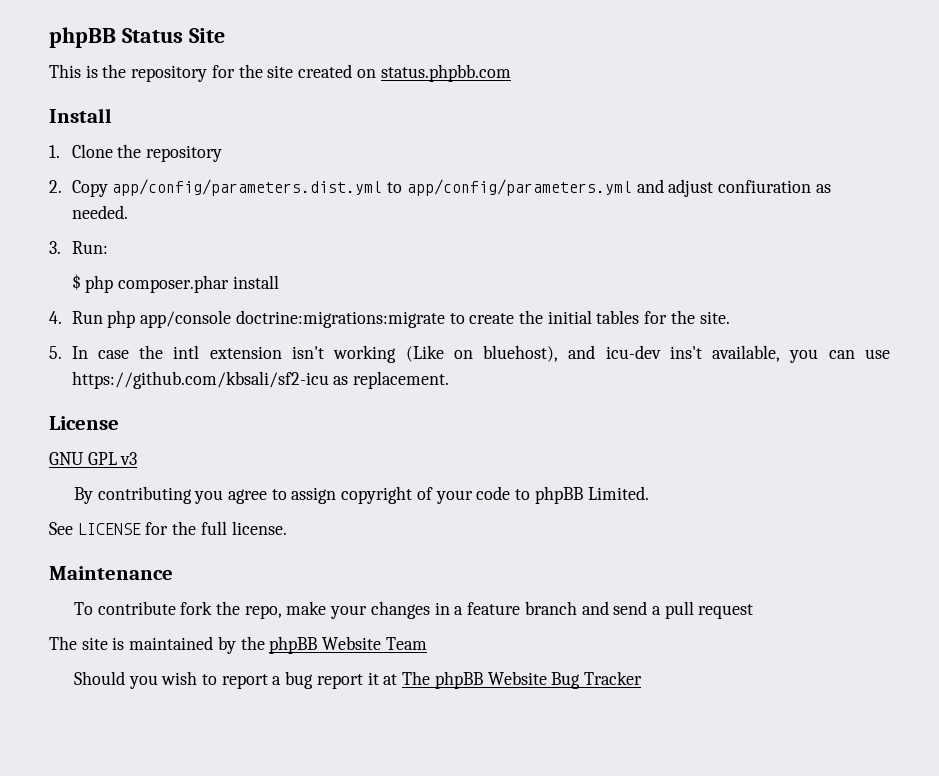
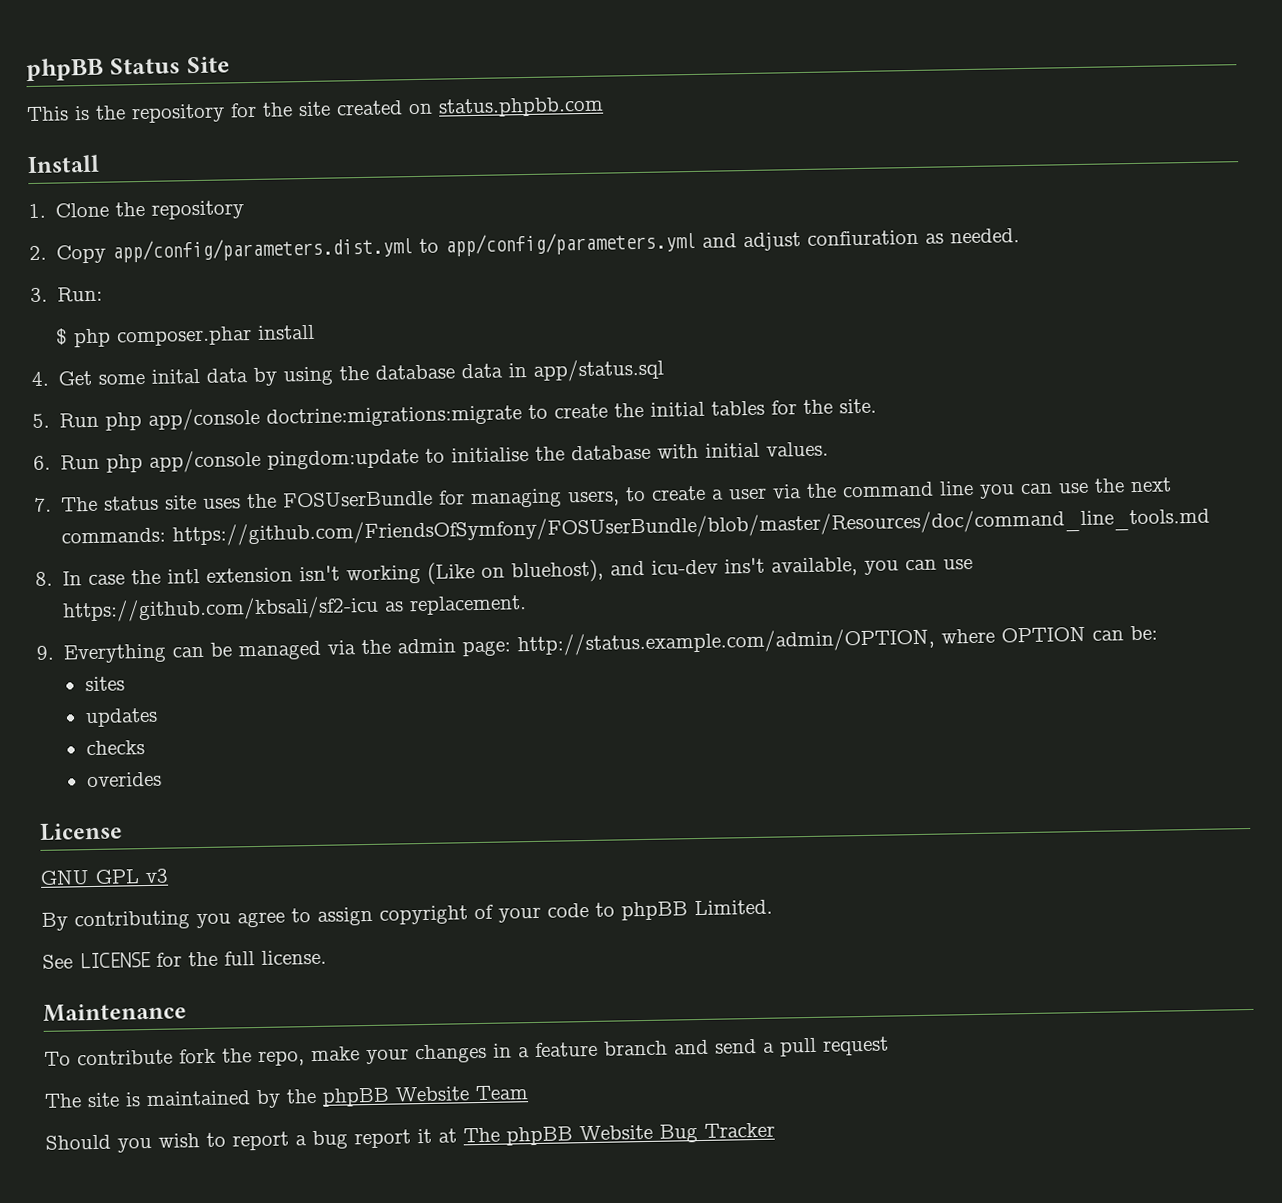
- 4. Run php app/console doctrine:migrations:migrate to create the initial tables for the site.
+ 4. Get some inital data by using the database data in app/status.sql
+ 5. Run php app/console doctrine:migrations:migrate to create the initial tables for the site.
- 5. In case the intl extension isn't working (Like on bluehost), and icu-dev ins't available, you can use https://github.com/kbsali/sf2-icu as replacement.
+ 6. Run php app/console pingdom:update to initialise the database with initial values.
+ 7. The status site uses the FOSUserBundle for managing users, to create a user via the command line you can use the next commands: https://github.com/FriendsOfSymfony/FOSUserBundle/blob/master/Resources/doc/command_line_tools.md
+ 8. In case the intl extension isn't working (Like on bluehost), and icu-dev ins't available, you can use https://github.com/kbsali/sf2-icu as replacement.
+ 9. Everything can be managed via the admin page: http://status.example.com/admin/OPTION, where OPTION can be:
+ sites
+ updates
+ checks
+ overides

